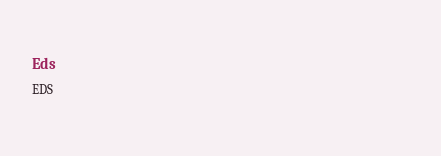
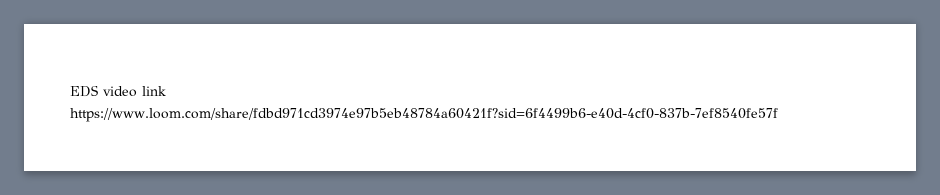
- Eds
- EDS
+ EDS video link https://www.loom.com/share/fdbd971cd3974e97b5eb48784a60421f?sid=6f4499b6-e40d-4cf0-837b-7ef8540fe57f

